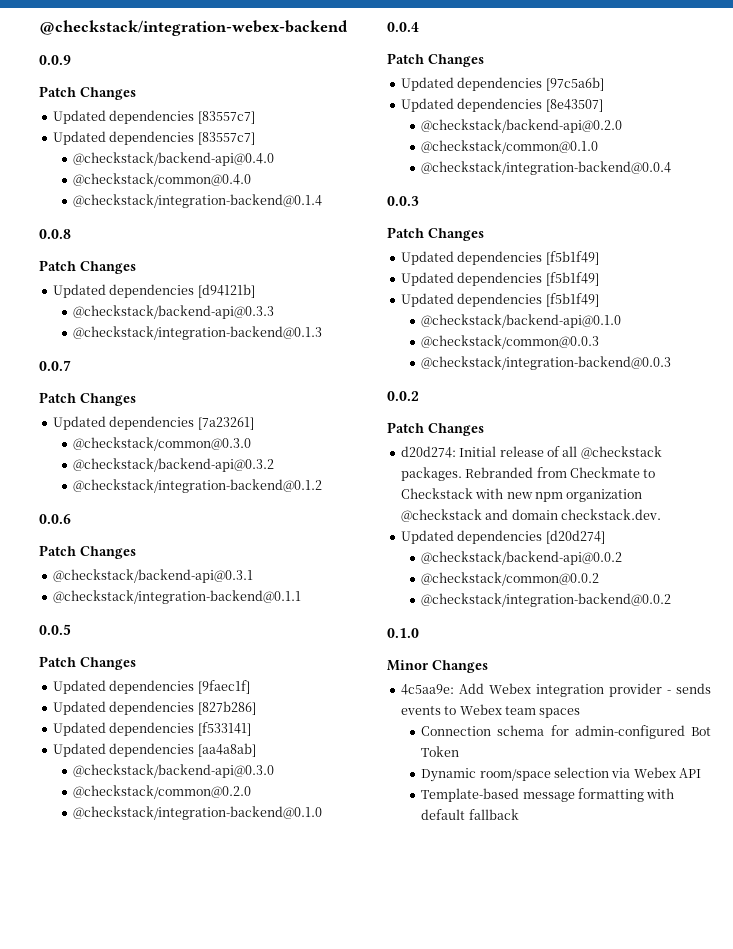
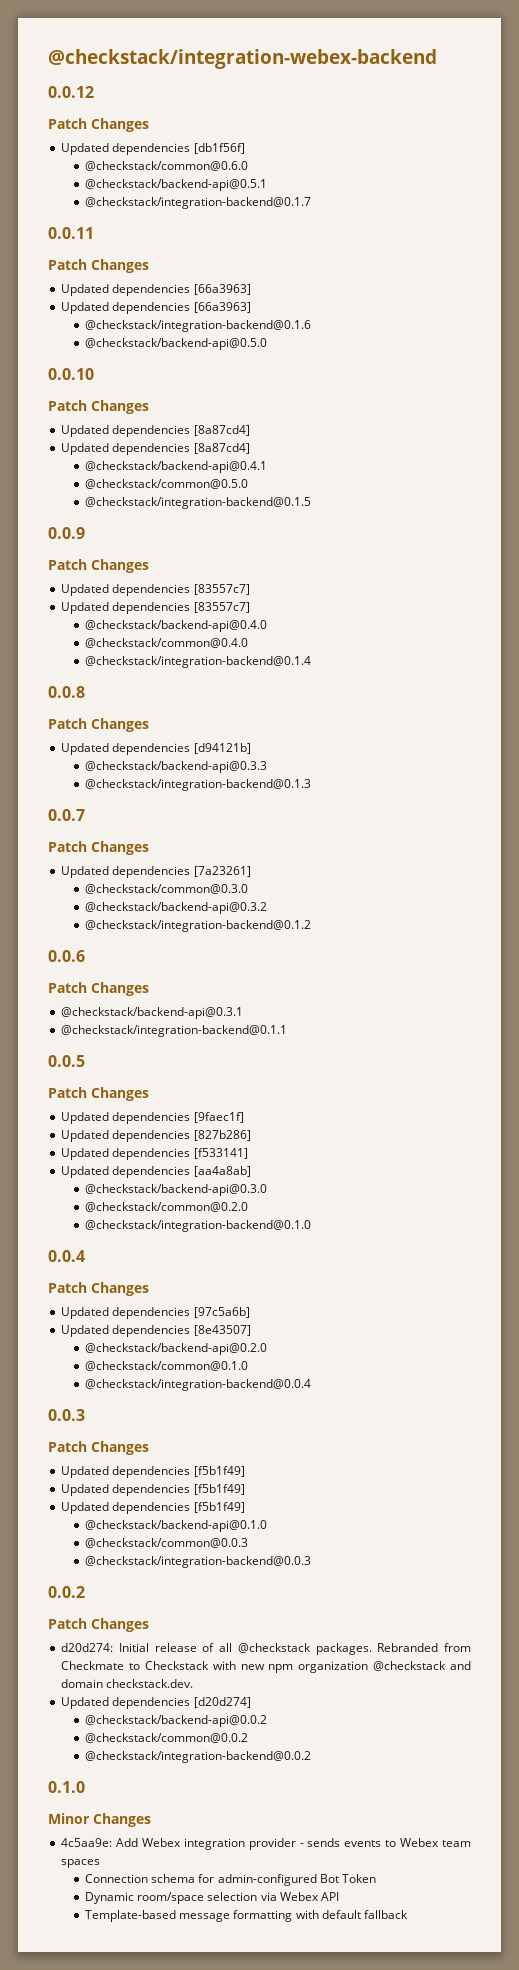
+ 0.0.12
+ Patch Changes
+ Updated dependencies [db1f56f]
+ @checkstack/common@0.6.0
+ @checkstack/backend-api@0.5.1
+ @checkstack/integration-backend@0.1.7
+ 0.0.11
+ Patch Changes
+ Updated dependencies [66a3963]
+ Updated dependencies [66a3963]
+ @checkstack/integration-backend@0.1.6
+ @checkstack/backend-api@0.5.0
+ 0.0.10
+ Patch Changes
+ Updated dependencies [8a87cd4]
+ Updated dependencies [8a87cd4]
+ @checkstack/backend-api@0.4.1
+ @checkstack/common@0.5.0
+ @checkstack/integration-backend@0.1.5

